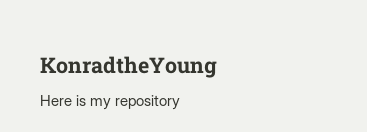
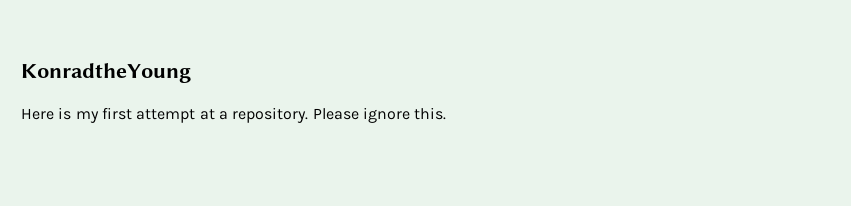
- Here is my repository
+ Here is my first attempt at a repository. Please ignore this.

